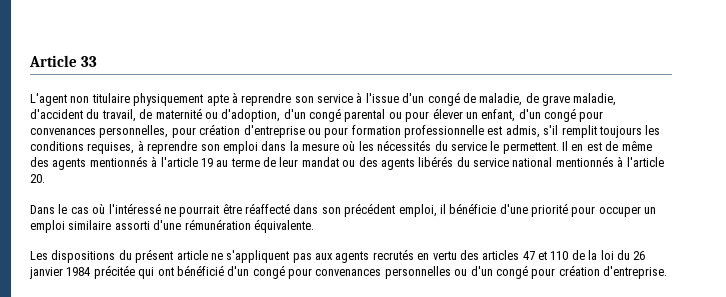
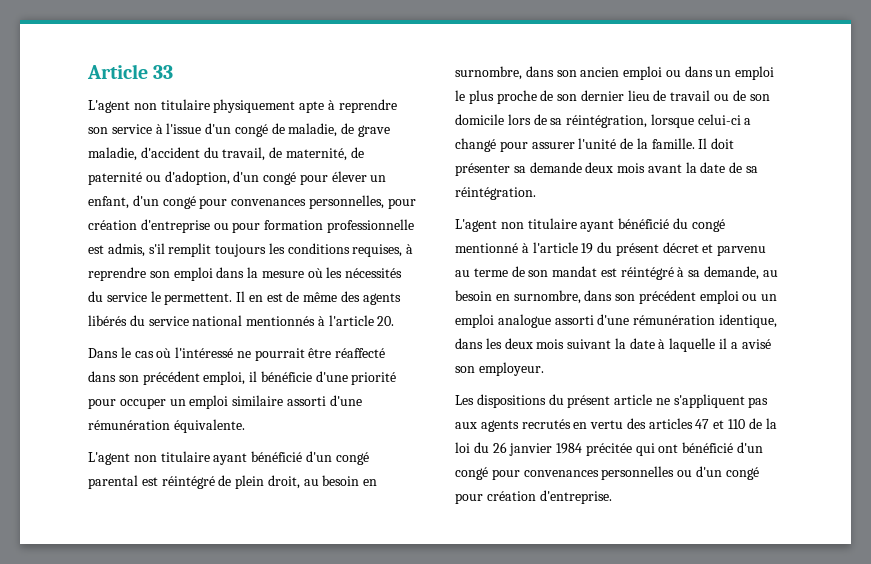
- L'agent non titulaire physiquement apte à reprendre son service à l'issue d'un congé de maladie, de grave maladie, d'accident du travail, de maternité ou d'adoption, d'un congé parental ou pour élever un enfant, d'un congé pour convenances personnelles, pour création d'entreprise ou pour formation professionnelle est admis, s'il remplit toujours les conditions requises, à reprendre son emploi dans la mesure où les nécessités du service le permettent.
+ L'agent non titulaire physiquement apte à reprendre son service à l'issue d'un congé de maladie, de grave maladie, d'accident du travail, de maternité, de paternité ou d'adoption, d'un congé pour élever un enfant, d'un congé pour convenances personnelles, pour création d'entreprise ou pour formation professionnelle est admis, s'il remplit toujours les conditions requises, à reprendre son emploi dans la mesure où les nécessités du service le permettent.
- Il en est de même des agents mentionnés à l'article 19 au terme de leur mandat ou des agents libérés du service national mentionnés à l'article 20.
+ Il en est de même des agents libérés du service national mentionnés à l'article 20.
+ L'agent non titulaire ayant bénéficié d'un congé parental est réintégré de plein droit, au besoin en surnombre, dans son ancien emploi ou dans un emploi le plus proche de son dernier lieu de travail ou de son domicile lors de sa réintégration, lorsque celui-ci a changé pour assurer l'unité de la famille. Il doit présenter sa demande deux mois avant la date de sa réintégration.
+ L'agent non titulaire ayant bénéficié du congé mentionné à l'article 19 du présent décret et parvenu au terme de son mandat est réintégré à sa demande, au besoin en surnombre, dans son précédent emploi ou un emploi analogue assorti d'une rémunération identique, dans les deux mois suivant la date à laquelle il a avisé son employeur.

